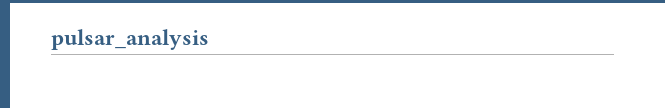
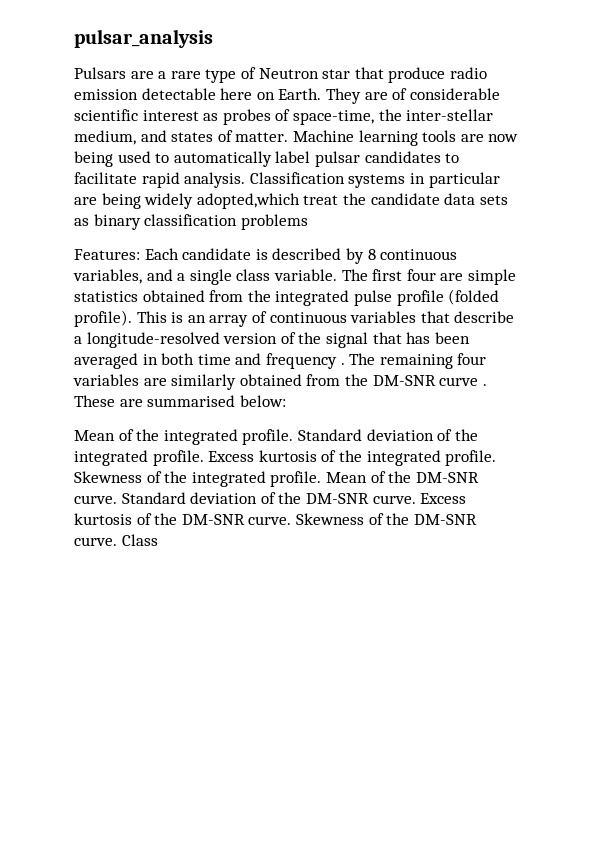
+ Pulsars are a rare type of Neutron star that produce radio emission detectable here on Earth. They are of considerable scientific interest as probes of space-time, the inter-stellar medium, and states of matter. Machine learning tools are now being used to automatically label pulsar candidates to facilitate rapid analysis. Classification systems in particular are being widely adopted,which treat the candidate data sets as binary classification problems
+ Features: Each candidate is described by 8 continuous variables, and a single class variable. The first four are simple statistics obtained from the integrated pulse profile (folded profile). This is an array of continuous variables that describe a longitude-resolved version of the signal that has been averaged in both time and frequency . The remaining four variables are similarly obtained from the DM-SNR curve . These are summarised below:
+ Mean of the integrated profile. Standard deviation of the integrated profile. Excess kurtosis of the integrated profile. Skewness of the integrated profile. Mean of the DM-SNR curve. Standard deviation of the DM-SNR curve. Excess kurtosis of the DM-SNR curve. Skewness of the DM-SNR curve. Class

